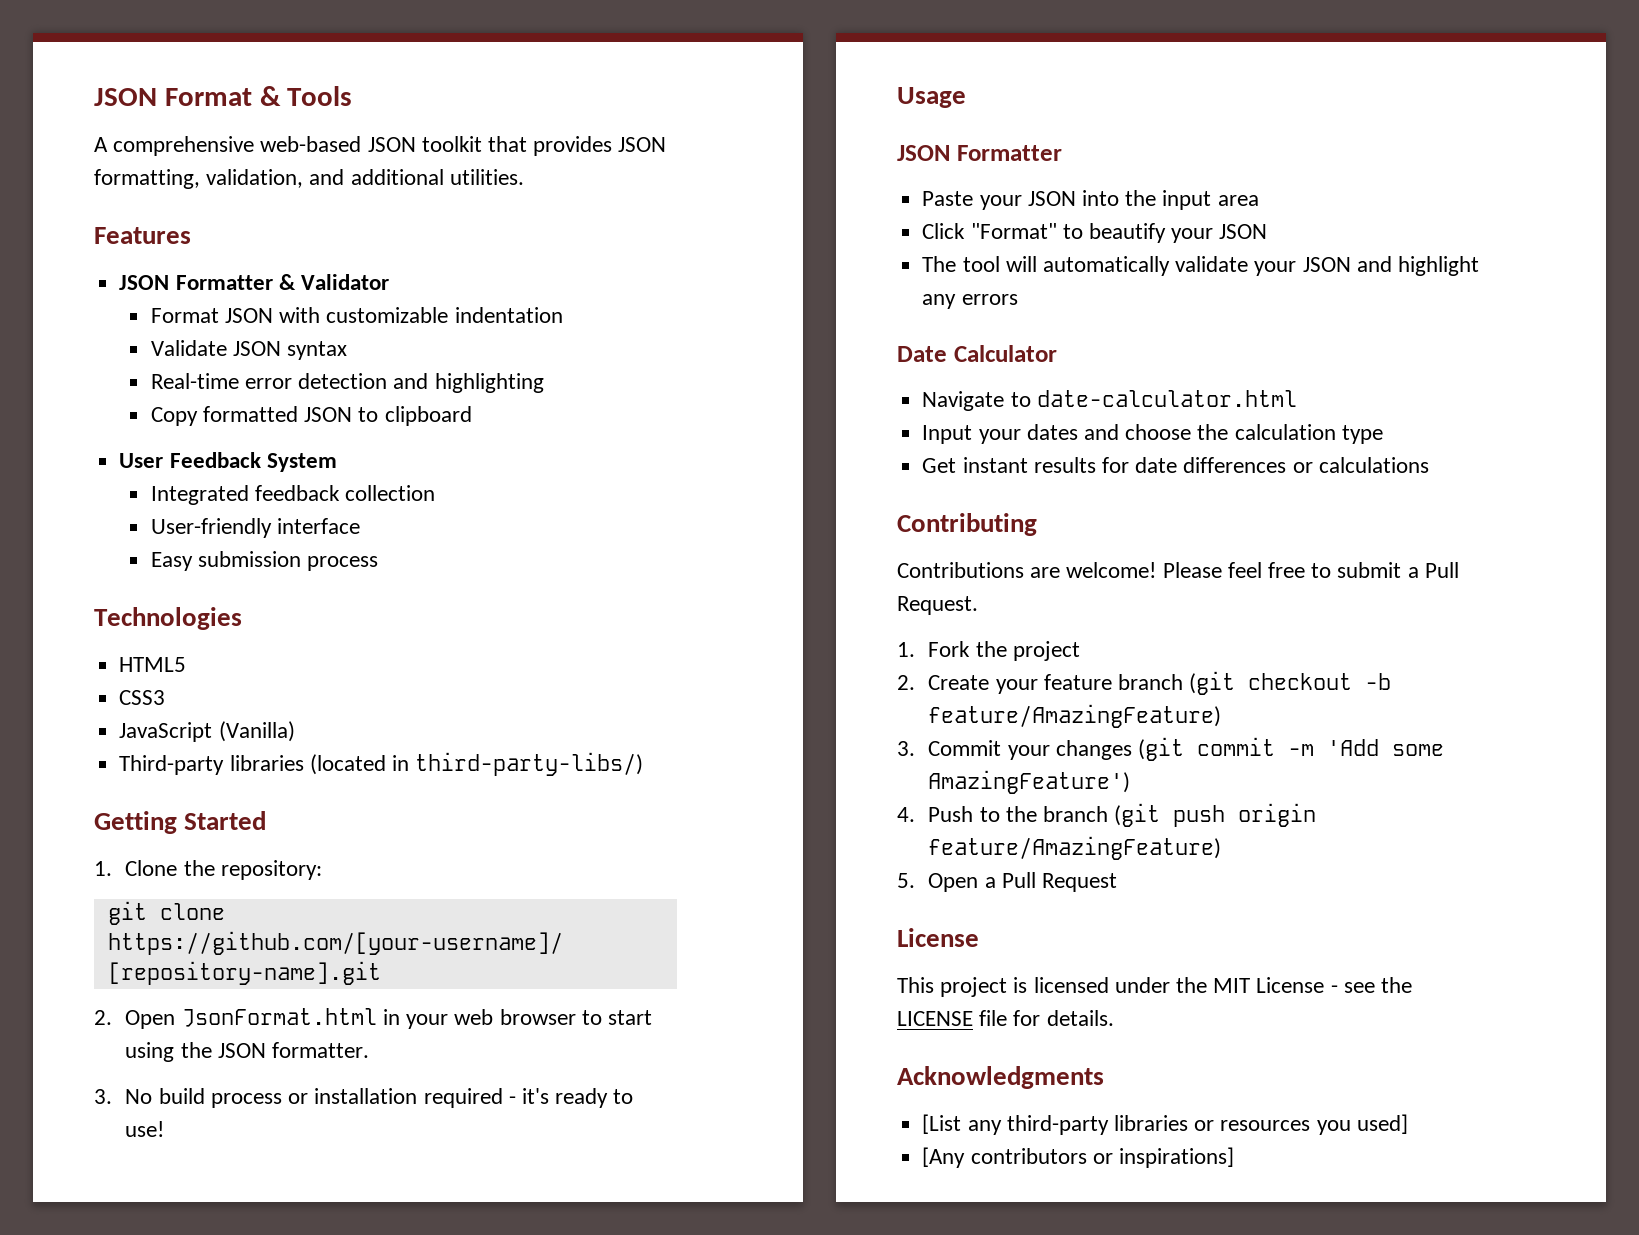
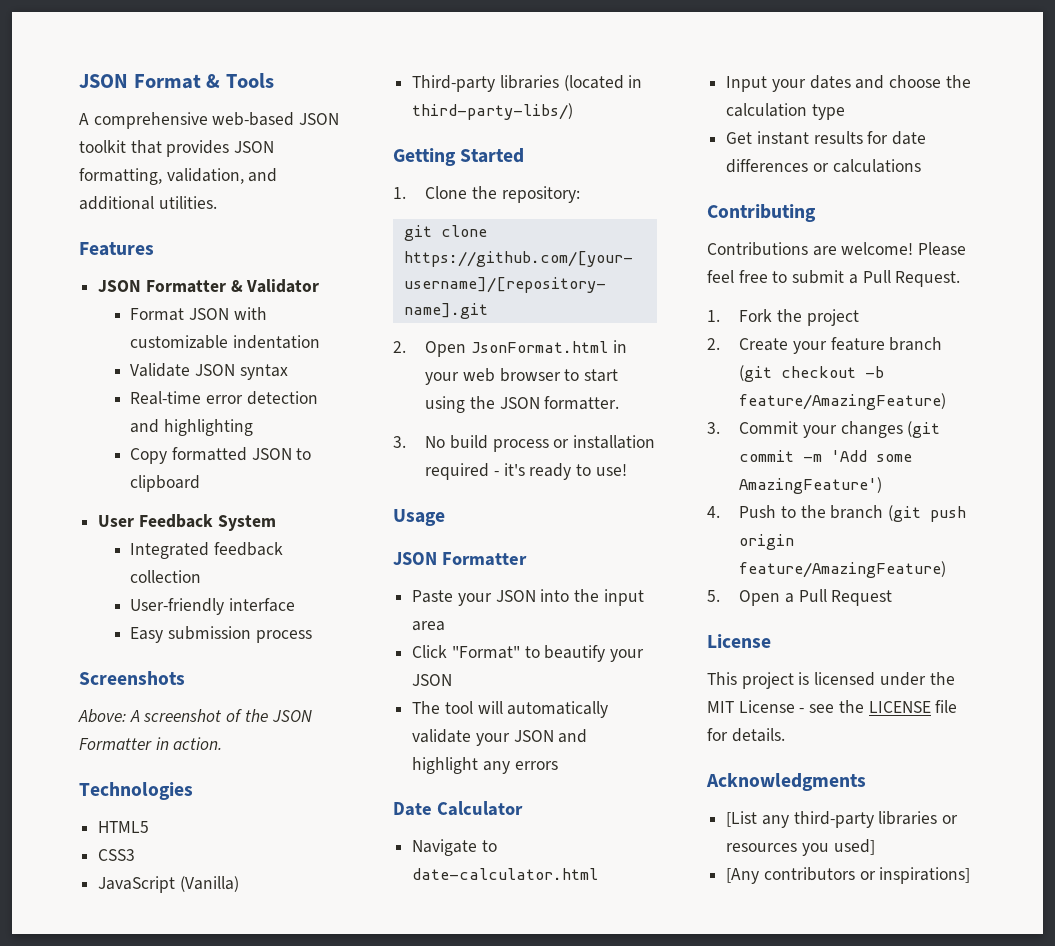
+ Screenshots
+ Above: A screenshot of the JSON Formatter in action.

